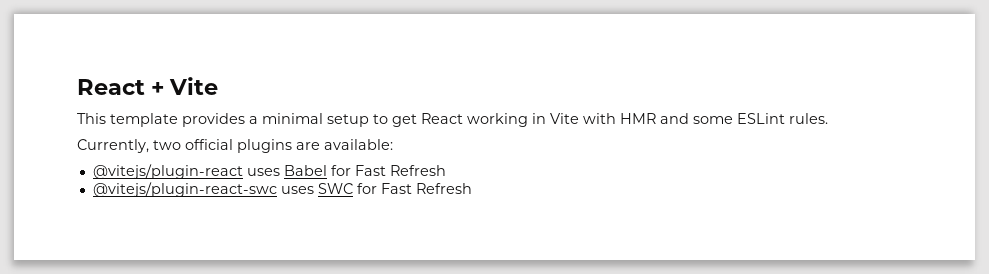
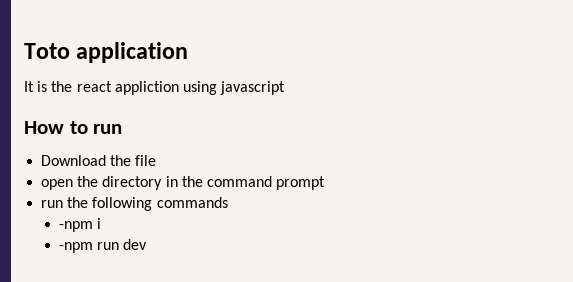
- React + Vite
- This template provides a minimal setup to get React working in Vite with HMR and some ESLint rules.
- Currently, two official plugins are available:
- @vitejs/plugin-react uses Babel for Fast Refresh
- @vitejs/plugin-react-swc uses SWC for Fast Refresh
+ Toto application
+ It is the react appliction using javascript
+ How to run
+ Download the file
+ open the directory in the command prompt
+ run the following commands
+ -npm i
+ -npm run dev

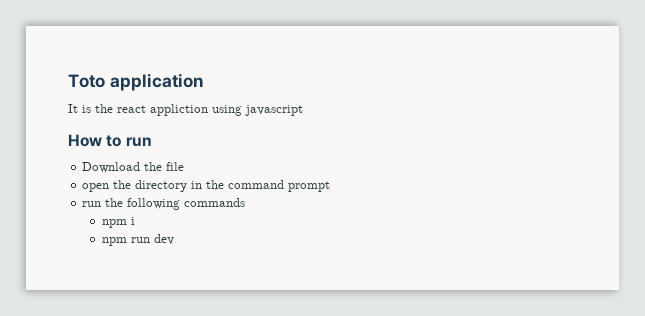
- -npm i
+ npm i
- -npm run dev
+ npm run dev

